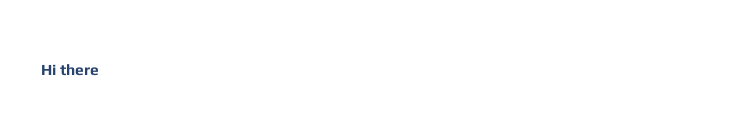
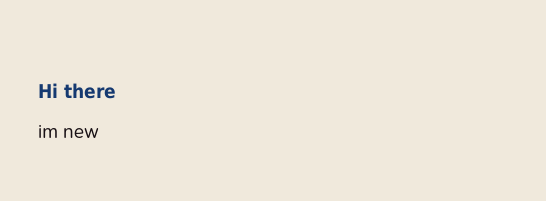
+ im new

